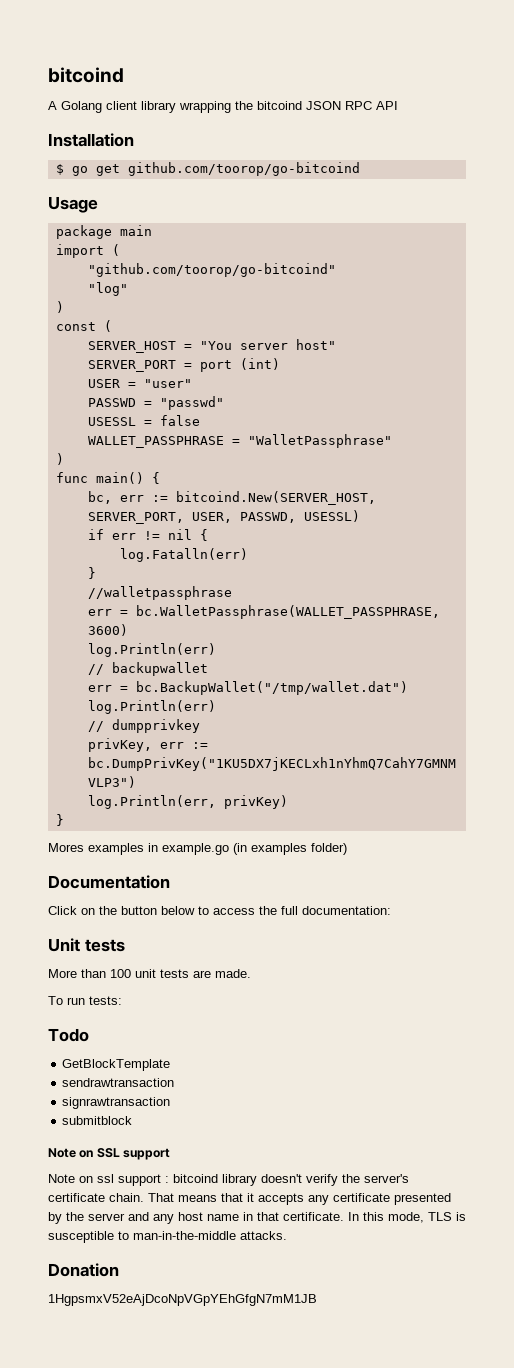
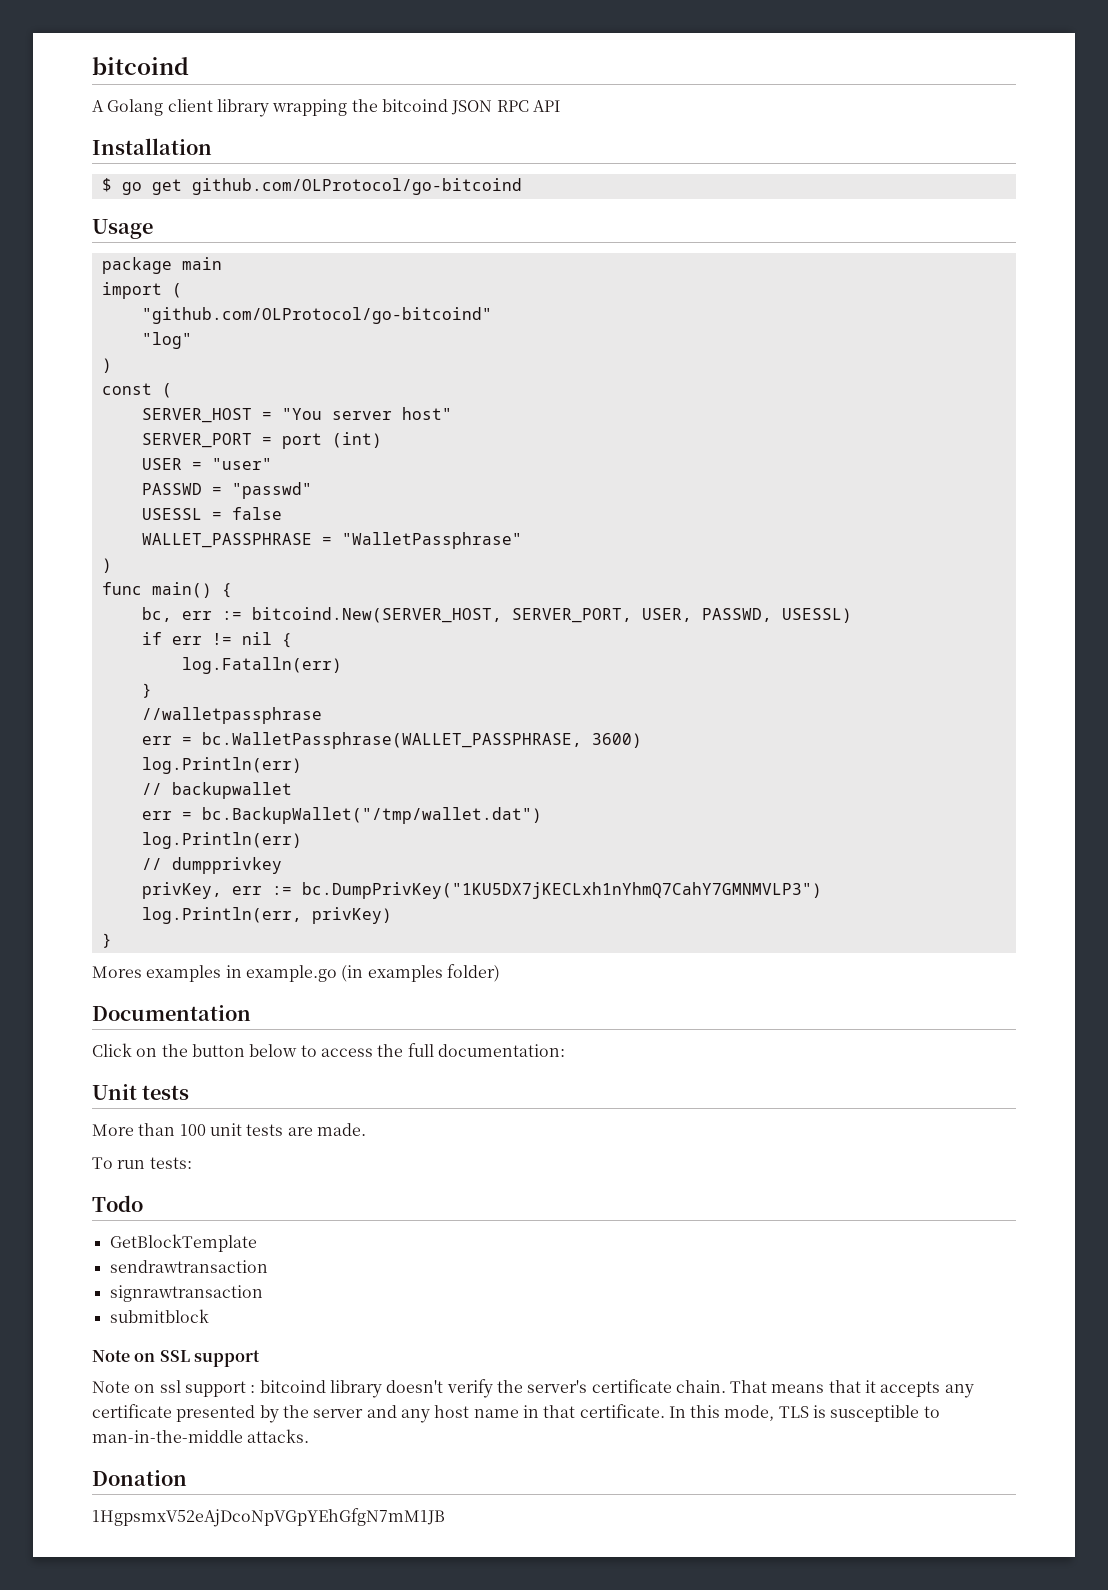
- $ go get github.com/toorop/go-bitcoind
+ $ go get github.com/OLProtocol/go-bitcoind
- "github.com/toorop/go-bitcoind"
+ "github.com/OLProtocol/go-bitcoind"

